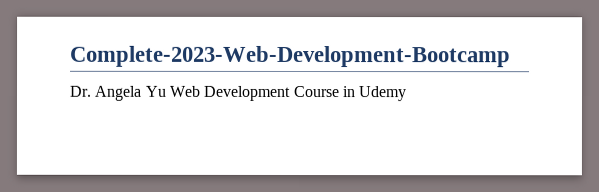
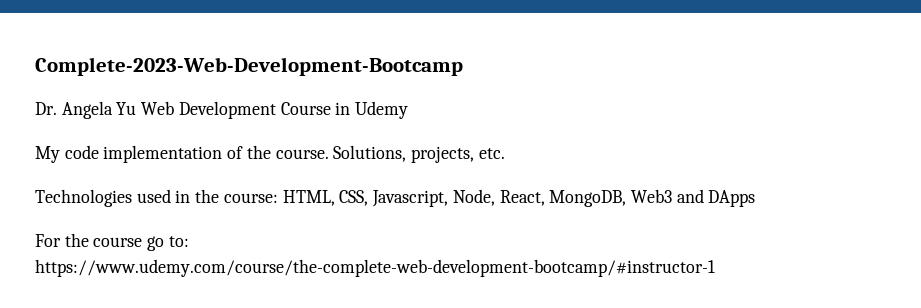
+ My code implementation of the course. Solutions, projects, etc.
+ Technologies used in the course: HTML, CSS, Javascript, Node, React, MongoDB, Web3 and DApps
+ For the course go to: https://www.udemy.com/course/the-complete-web-development-bootcamp/#instructor-1

